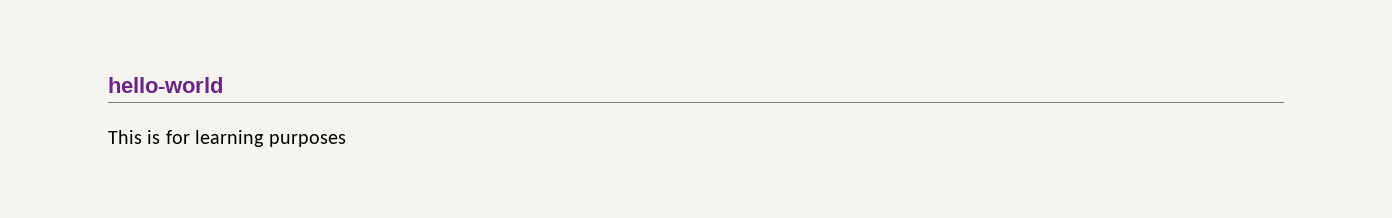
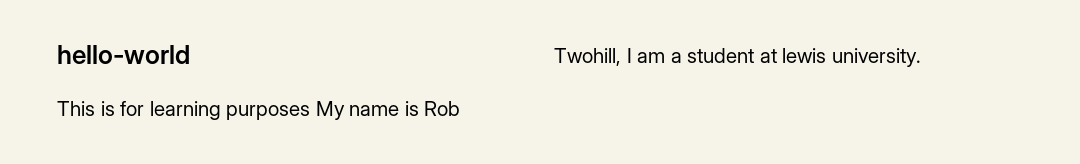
- This is for learning purposes
+ This is for learning purposes My name is Rob Twohill, I am a student at lewis university.

